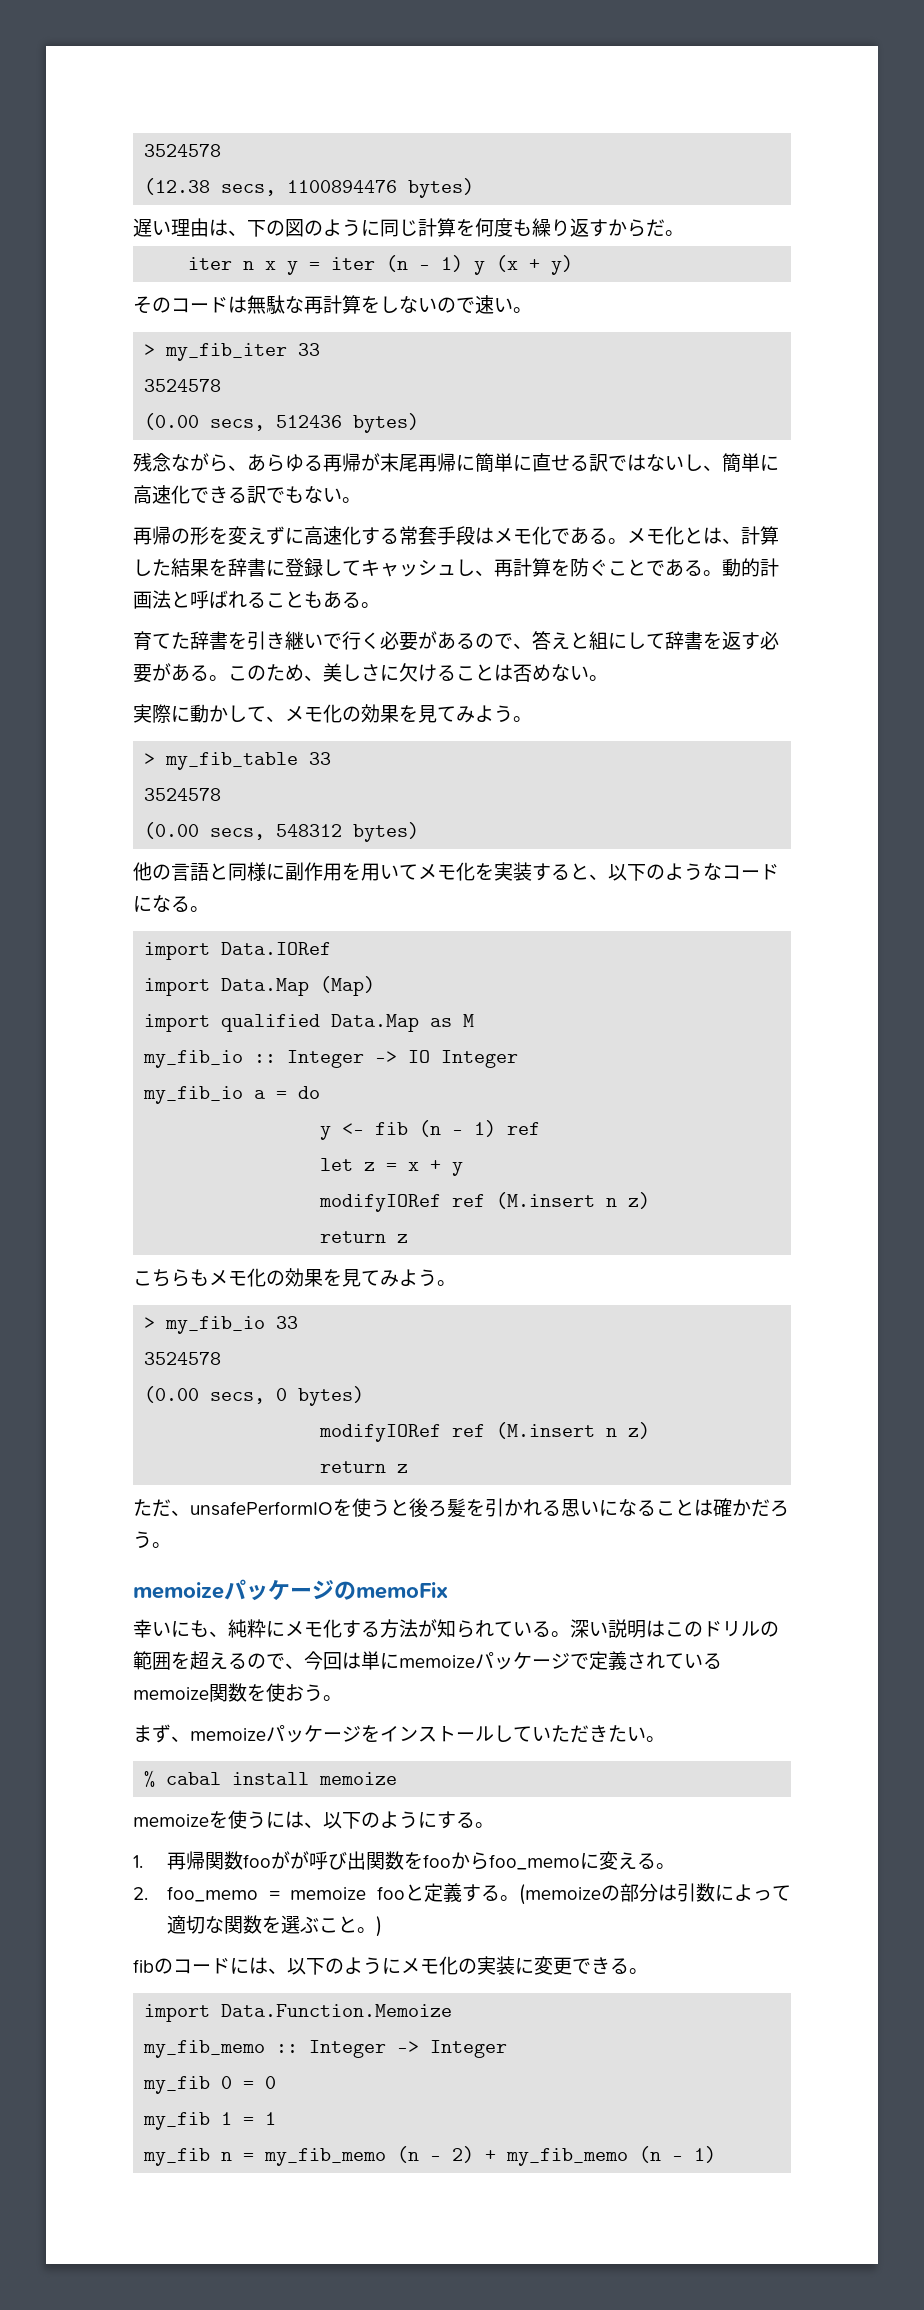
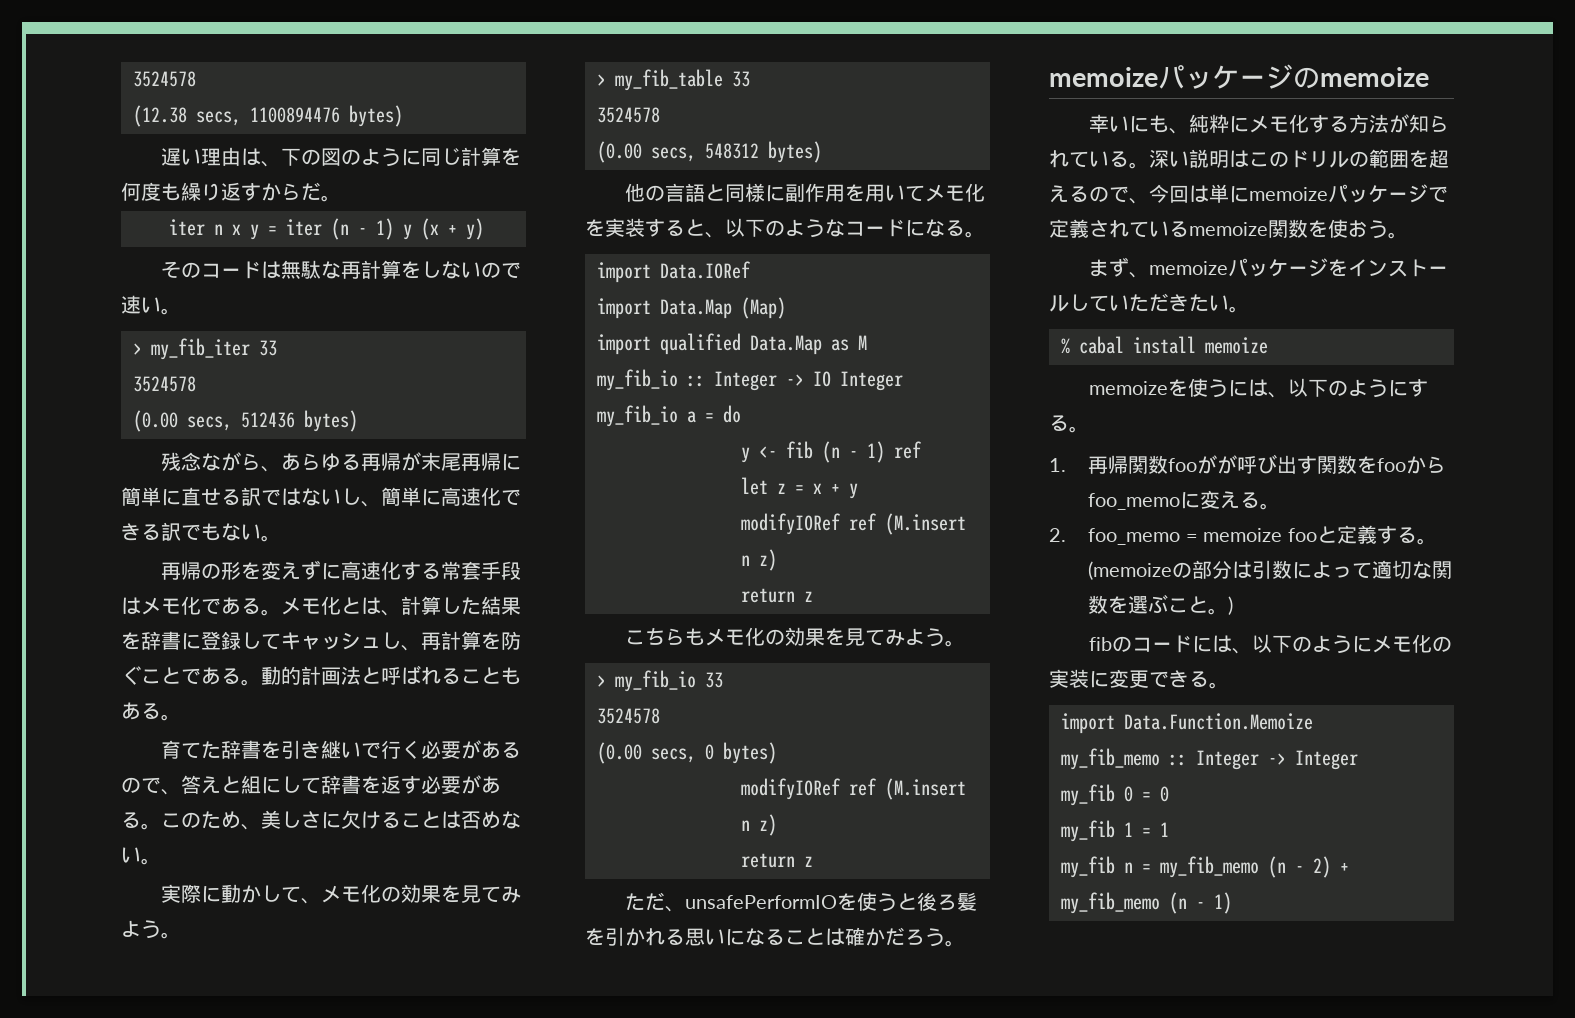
- memoizeパッケージのmemoFix
+ memoizeパッケージのmemoize
- 1.再帰関数fooがが呼び出関数をfooからfoo_memoに変える。
+ 1.再帰関数fooがが呼び出す関数をfooからfoo_memoに変える。

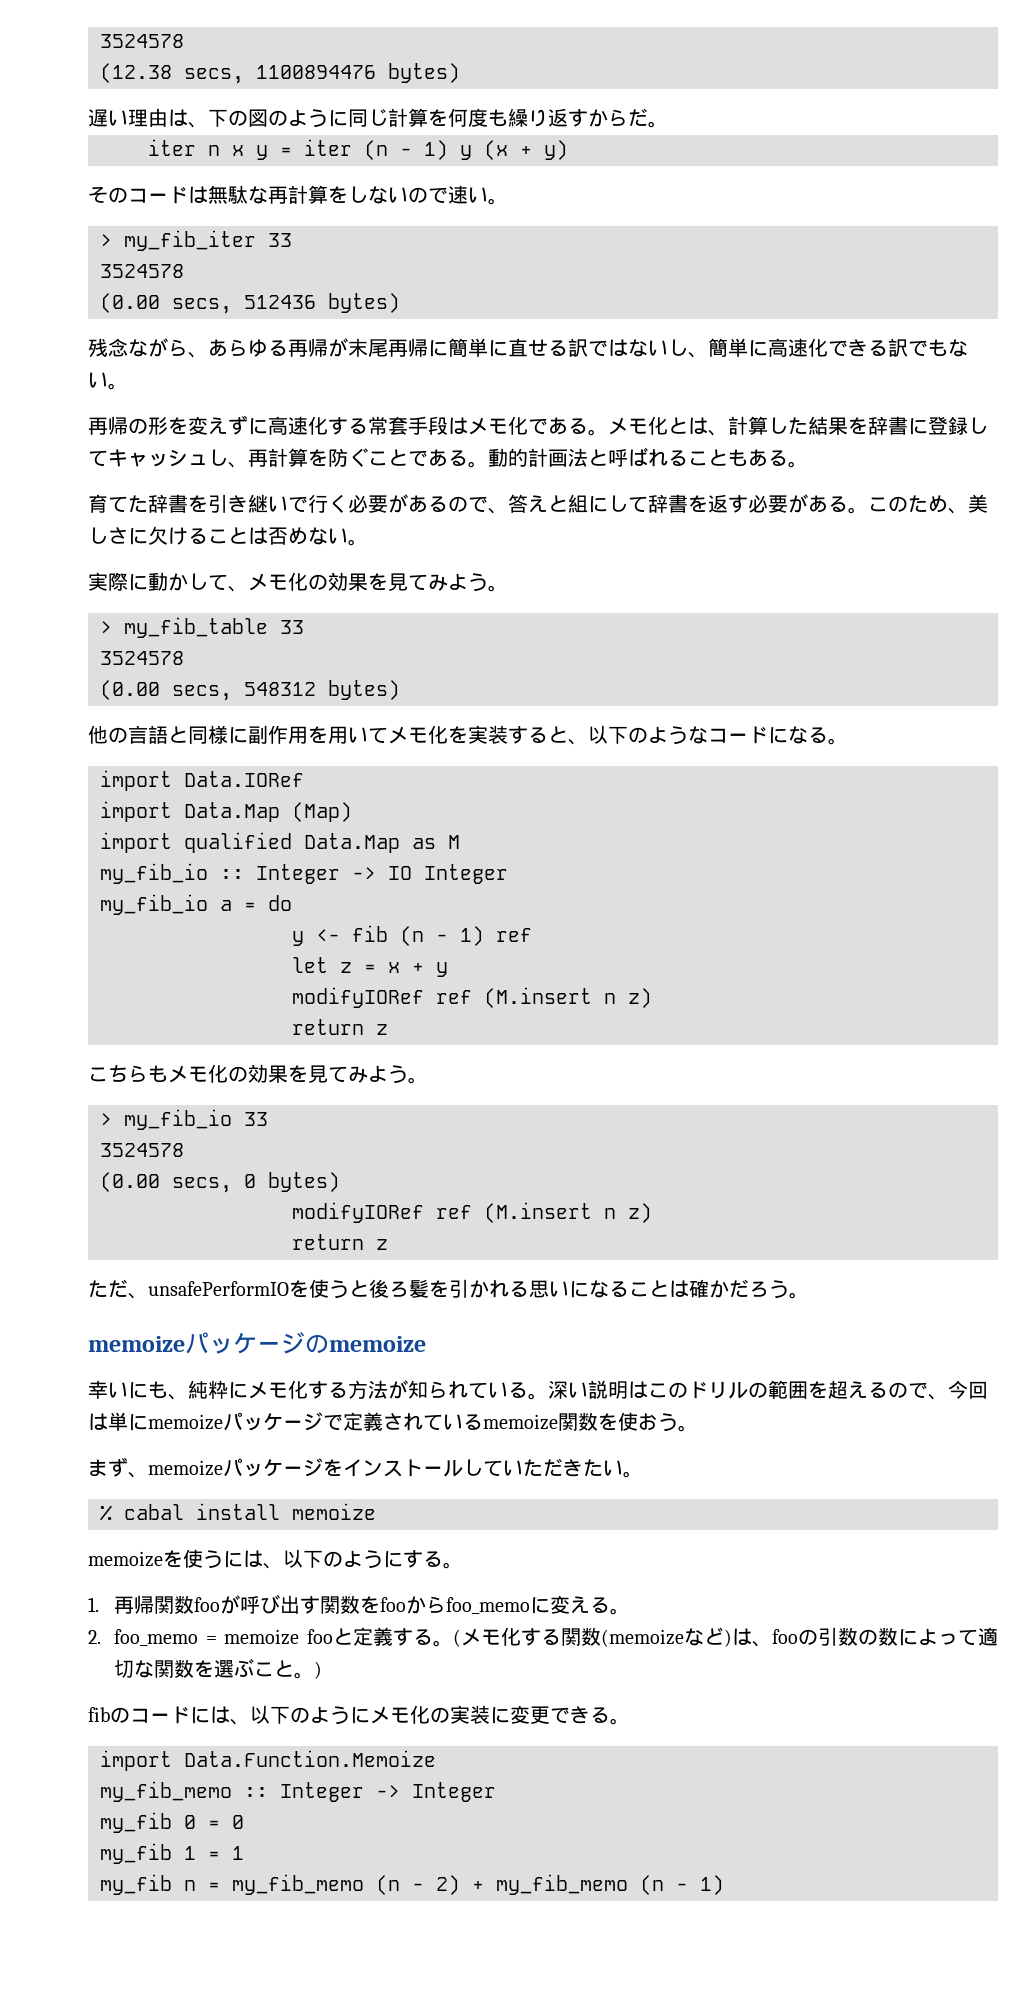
- 1.再帰関数fooがが呼び出す関数をfooからfoo_memoに変える。
+ 1.再帰関数fooが呼び出す関数をfooからfoo_memoに変える。
- (memoizeの部分は引数によって適切な関数を選ぶこと。)
+ (メモ化する関数(memoizeなど)は、fooの引数の数によって適切な関数を選ぶこと。)

